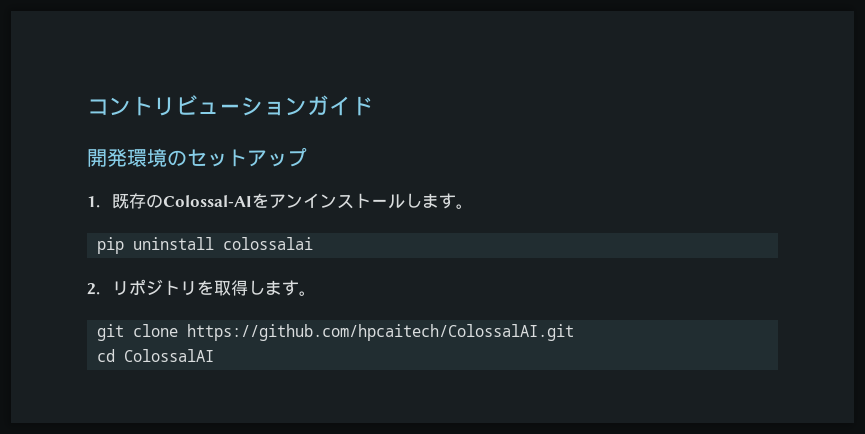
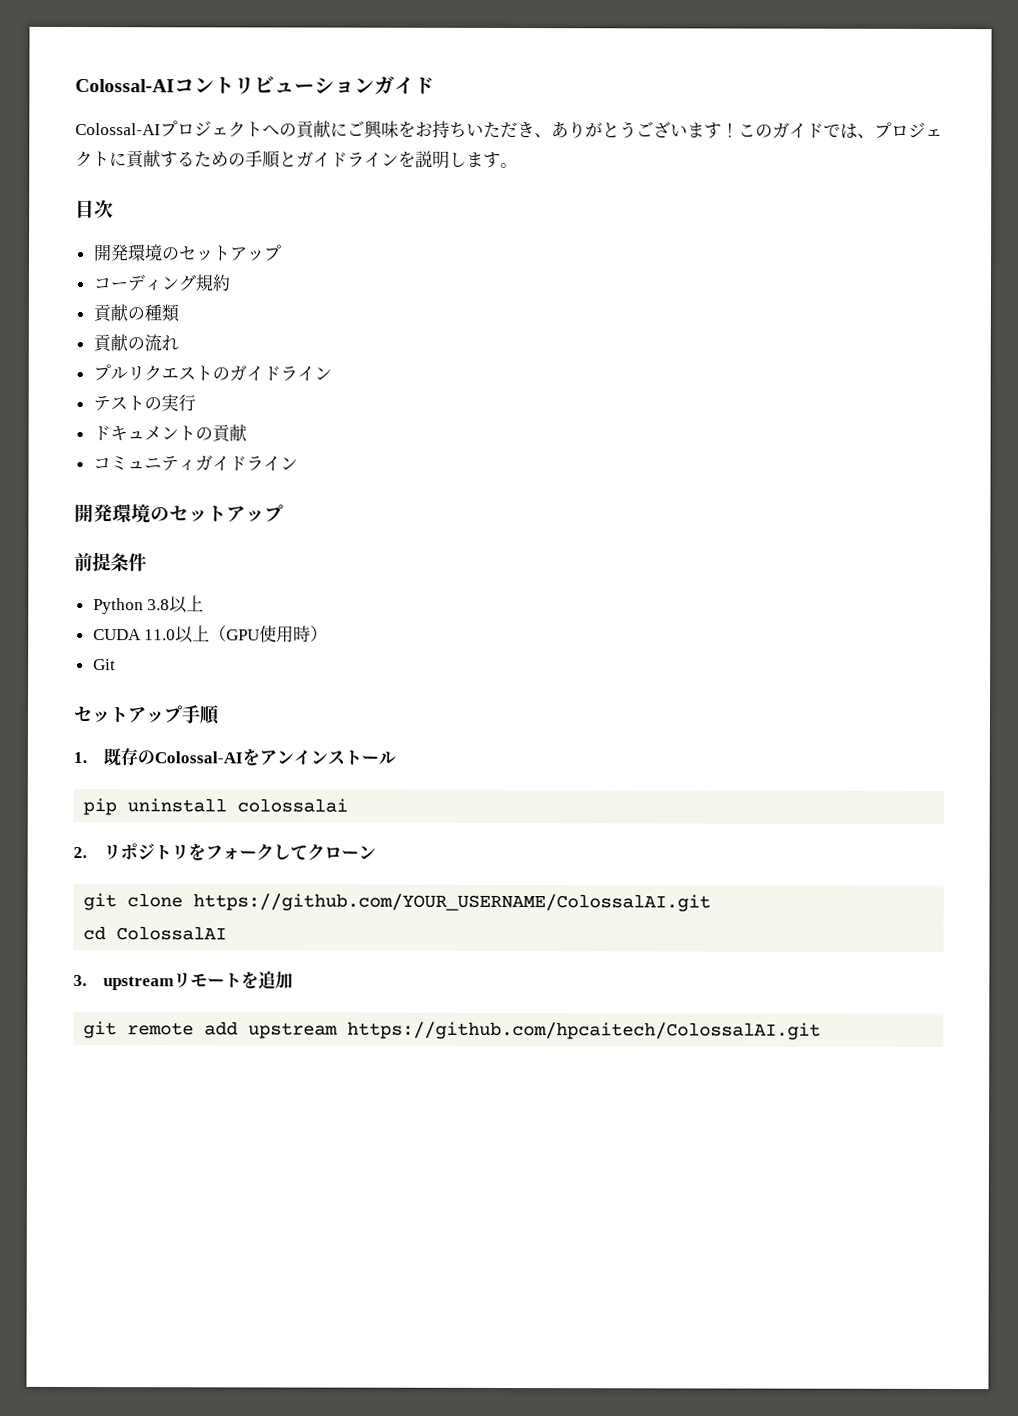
- コントリビューションガイド
+ Colossal-AIコントリビューションガイド
+ Colossal-AIプロジェクトへの貢献にご興味をお持ちいただき、ありがとうございます！このガイドでは、プロジェクトに貢献するための手順とガイドラインを説明します。
+ 目次
  開発環境のセットアップ
+ コーディング規約
+ 貢献の種類
+ 貢献の流れ
+ プルリクエストのガイドライン
+ テストの実行
+ ドキュメントの貢献
+ コミュニティガイドライン
+ 開発環境のセットアップ
+ 前提条件
+ Python 3.8以上
+ CUDA 11.0以上（GPU使用時）
+ Git
+ セットアップ手順
- 1.既存のColossal-AIをアンインストールします。
+ 1.既存のColossal-AIをアンインストール
- 2.リポジトリを取得します。
+ 2.リポジトリをフォークしてクローン
- git clone https://github.com/hpcaitech/ColossalAI.git
+ git clone https://github.com/YOUR_USERNAME/ColossalAI.git
+ 3. upstreamリモートを追加
+ git remote add upstream https://github.com/hpcaitech/ColossalAI.git

